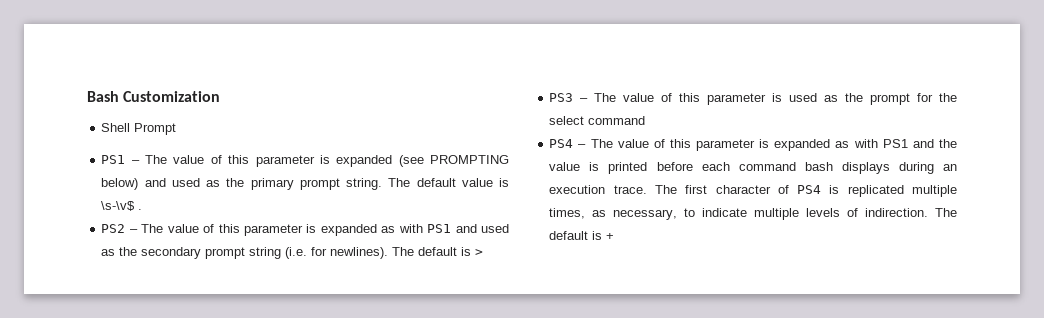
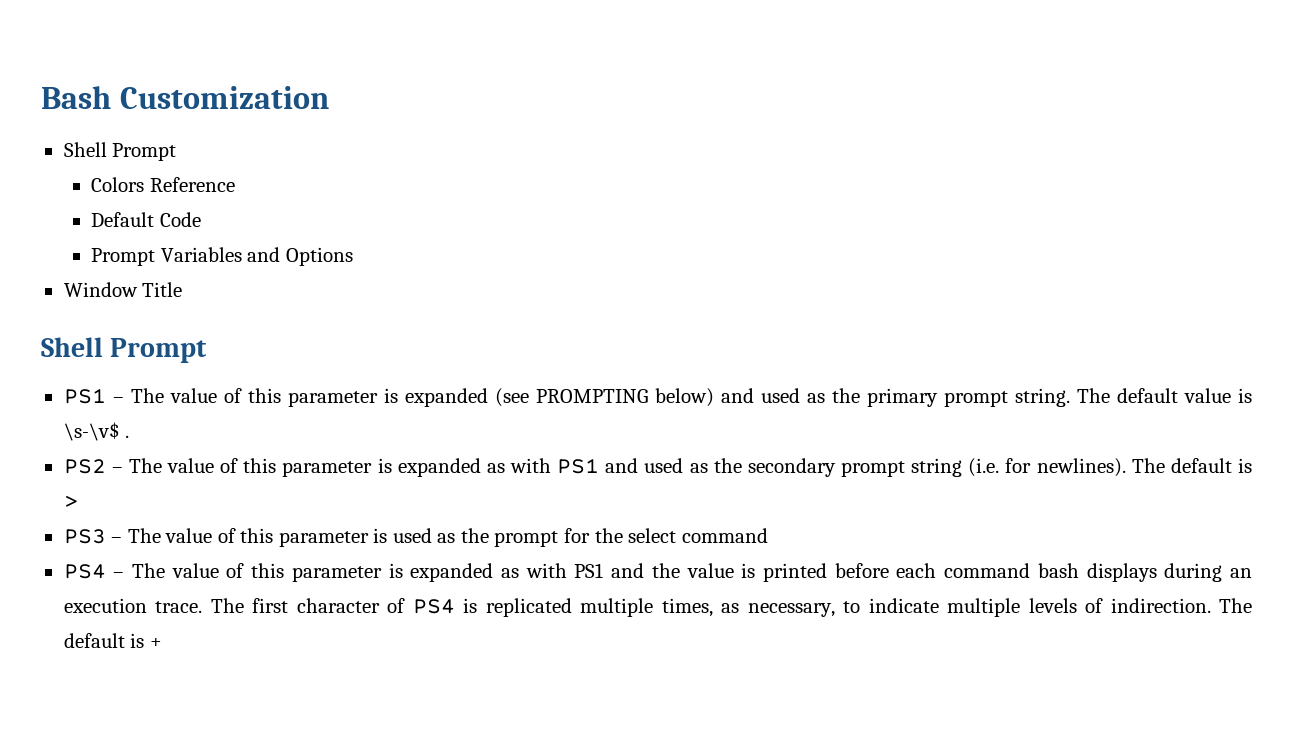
+ Colors Reference
+ Default Code
+ Prompt Variables and Options
+ Window Title
+ Shell Prompt

